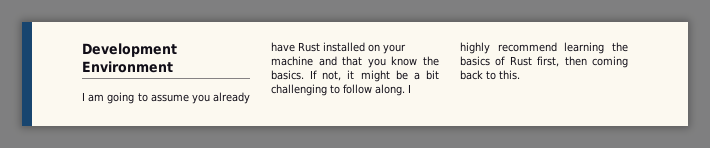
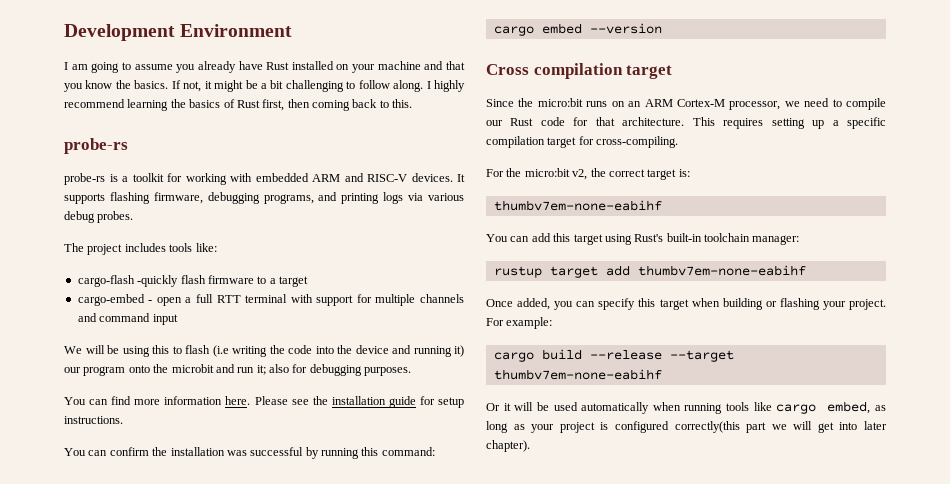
  I highly recommend learning the basics of Rust first, then coming back to this.
+ probe-rs
+ probe-rs is a toolkit for working with embedded ARM and RISC-V devices. It supports flashing firmware, debugging programs, and printing logs via various debug probes.
+ The project includes tools like:
+ cargo-flash -quickly flash firmware to a target
+ cargo-embed - open a full RTT terminal with support for multiple channels and command input
+ We will be using this to flash (i.e writing the code into the device and running it) our program onto the microbit and run it; also for debugging purposes.
+ You can find more information here. Please see the installation guide for setup instructions.
+ You can confirm the installation was successful by running this command:
+ cargo embed --version
+ Cross compilation target
+ Since the micro:bit runs on an ARM Cortex-M processor, we need to compile our Rust code for that architecture. This requires setting up a specific compilation target for cross-compiling.
+ For the micro:bit v2, the correct target is:
+ thumbv7em-none-eabihf
+ You can add this target using Rust's built-in toolchain manager:
+ rustup target add thumbv7em-none-eabihf
+ Once added, you can specify this target when building or flashing your project. For example:
+ cargo build --release --target thumbv7em-none-eabihf
+ Or it will be used automatically when running tools like cargo embed, as long as your project is configured correctly(this part we will get into later chapter).

